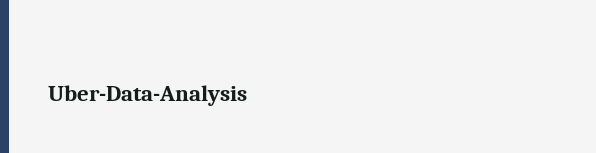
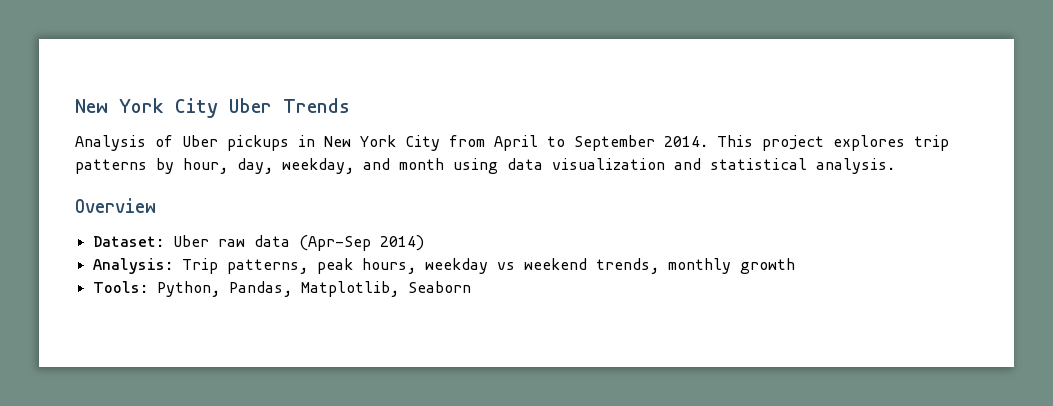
- Uber-Data-Analysis
+ New York City Uber Trends
+ Analysis of Uber pickups in New York City from April to September 2014. This project explores trip patterns by hour, day, weekday, and month using data visualization and statistical analysis.
+ Overview
+ Dataset: Uber raw data (Apr-Sep 2014)
+ Analysis: Trip patterns, peak hours, weekday vs weekend trends, monthly growth
+ Tools: Python, Pandas, Matplotlib, Seaborn

